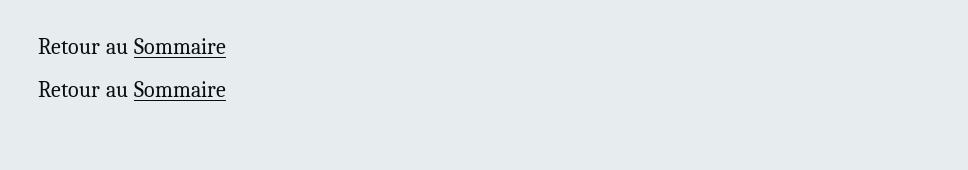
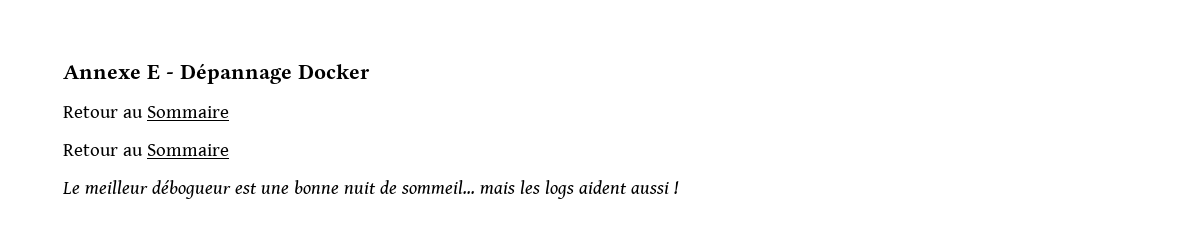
+ Annexe E - Dépannage Docker
+ Le meilleur débogueur est une bonne nuit de sommeil... mais les logs aident aussi !

